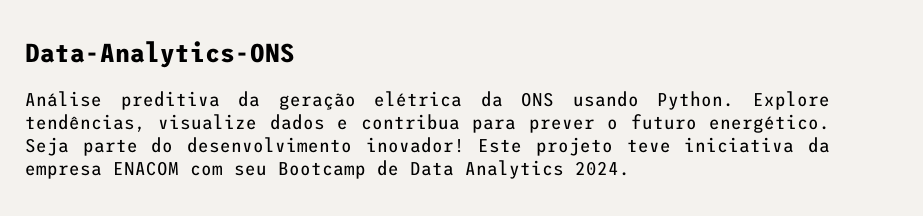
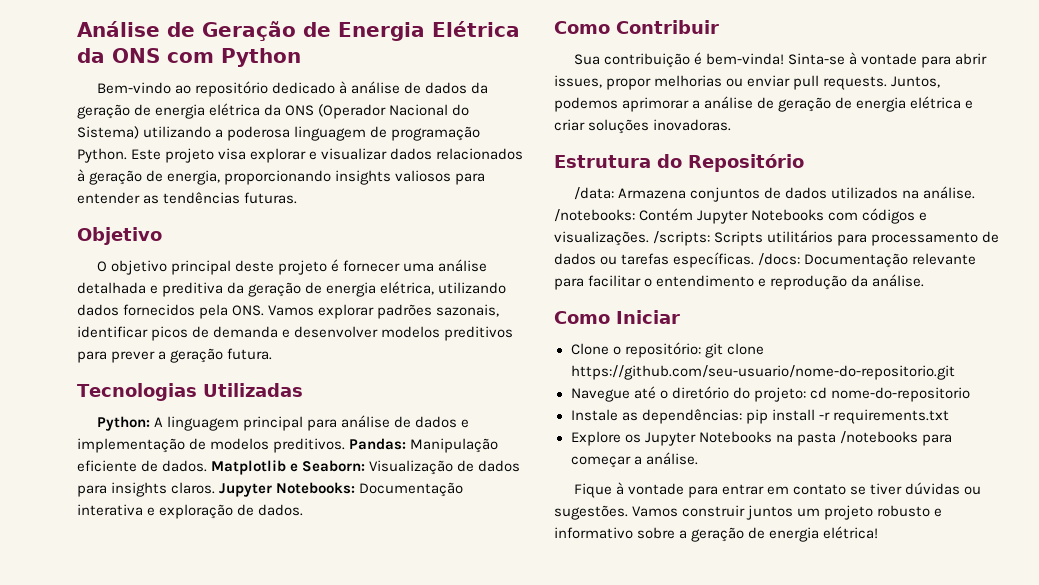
- Data-Analytics-ONS
- Análise preditiva da geração elétrica da ONS usando Python. Explore tendências, visualize dados e contribua para prever o futuro energético. Seja parte do desenvolvimento inovador! Este projeto teve iniciativa da empresa ENACOM com seu Bootcamp de Data Analytics 2024.
+ Análise de Geração de Energia Elétrica da ONS com Python
+ Bem-vindo ao repositório dedicado à análise de dados da geração de energia elétrica da ONS (Operador Nacional do Sistema) utilizando a poderosa linguagem de programação Python. Este projeto visa explorar e visualizar dados relacionados à geração de energia, proporcionando insights valiosos para entender as tendências futuras.
+ Objetivo
+ O objetivo principal deste projeto é fornecer uma análise detalhada e preditiva da geração de energia elétrica, utilizando dados fornecidos pela ONS. Vamos explorar padrões sazonais, identificar picos de demanda e desenvolver modelos preditivos para prever a geração futura.
+ Tecnologias Utilizadas
+ Python: A linguagem principal para análise de dados e implementação de modelos preditivos. Pandas: Manipulação eficiente de dados. Matplotlib e Seaborn: Visualização de dados para insights claros. Jupyter Notebooks: Documentação interativa e exploração de dados.
+ Como Contribuir
+ Sua contribuição é bem-vinda! Sinta-se à vontade para abrir issues, propor melhorias ou enviar pull requests. Juntos, podemos aprimorar a análise de geração de energia elétrica e criar soluções inovadoras.
+ Estrutura do Repositório
+ /data: Armazena conjuntos de dados utilizados na análise. /notebooks: Contém Jupyter Notebooks com códigos e visualizações. /scripts: Scripts utilitários para processamento de dados ou tarefas específicas. /docs: Documentação relevante para facilitar o entendimento e reprodução da análise.
+ Como Iniciar
+ Clone o repositório: git clone https://github.com/seu-usuario/nome-do-repositorio.git
+ Navegue até o diretório do projeto: cd nome-do-repositorio
+ Instale as dependências: pip install -r requirements.txt
+ Explore os Jupyter Notebooks na pasta /notebooks para começar a análise.
+ Fique à vontade para entrar em contato se tiver dúvidas ou sugestões. Vamos construir juntos um projeto robusto e informativo sobre a geração de energia elétrica!

